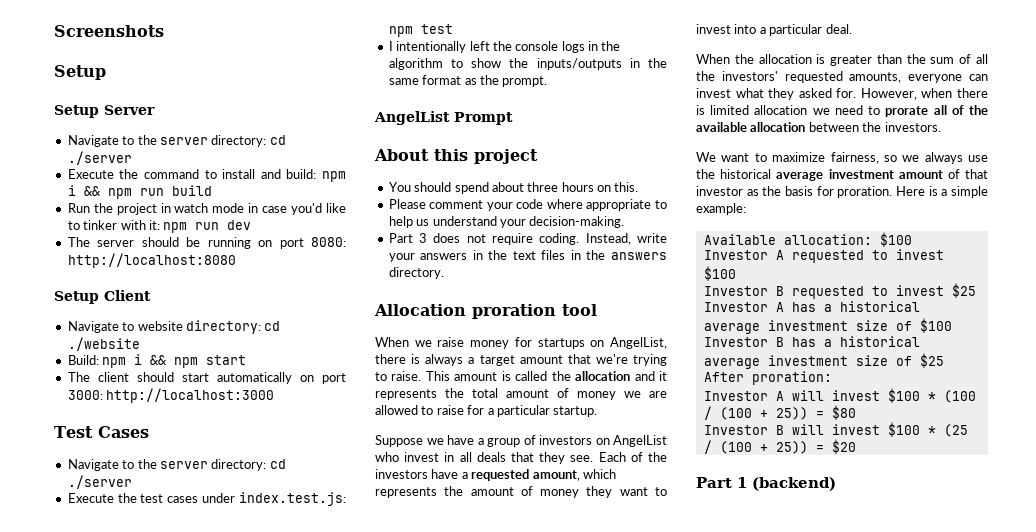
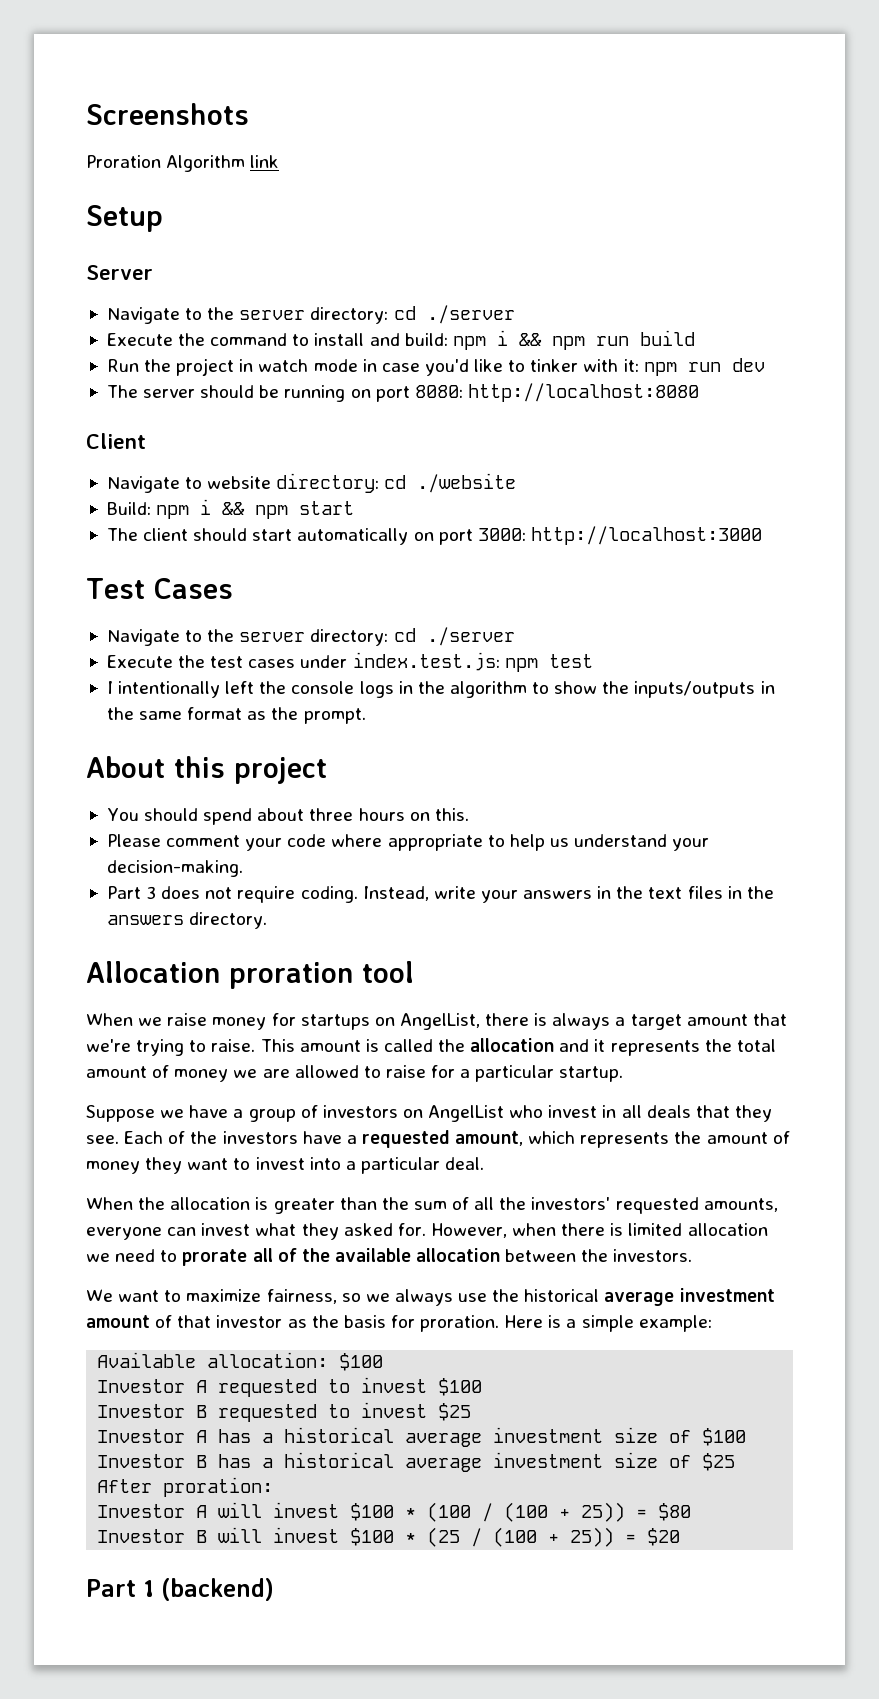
+ Proration Algorithm link
- Setup Server
+ Server
- Setup Client
+ Client
- AngelList Prompt

